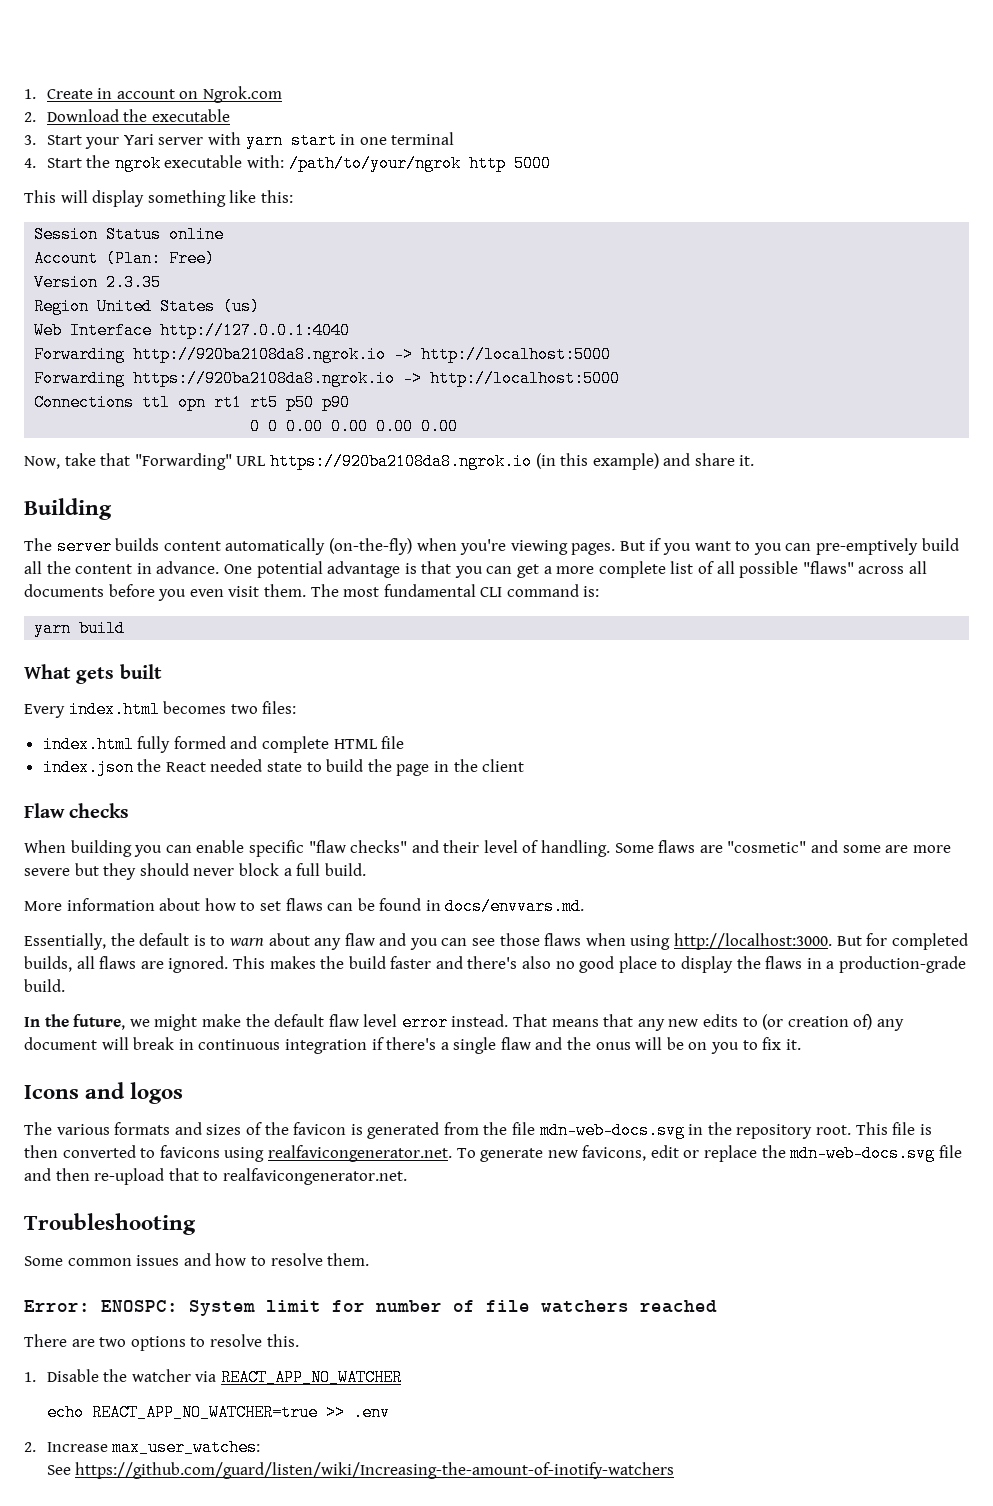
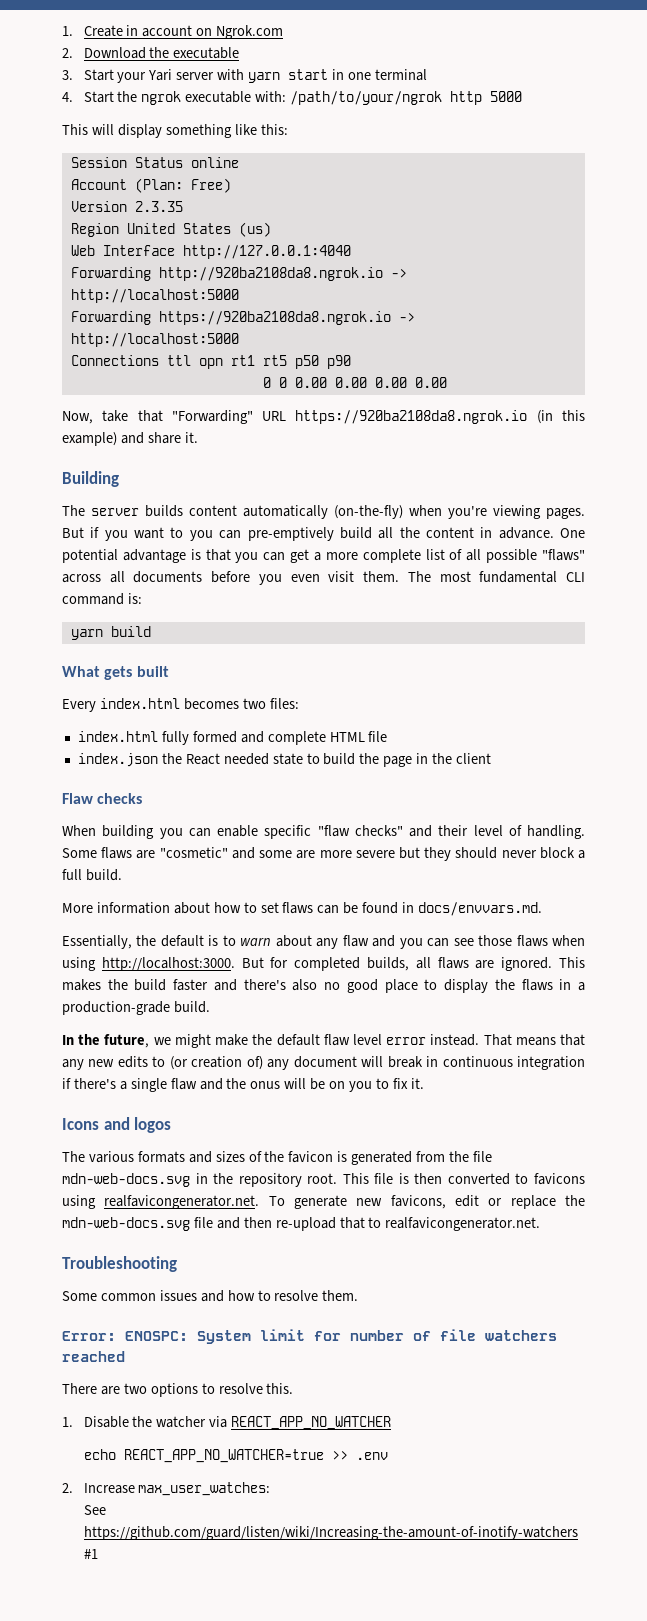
- See https://github.com/guard/listen/wiki/Increasing-the-amount-of-inotify-watchers
+ See https://github.com/guard/listen/wiki/Increasing-the-amount-of-inotify-watchers #1

